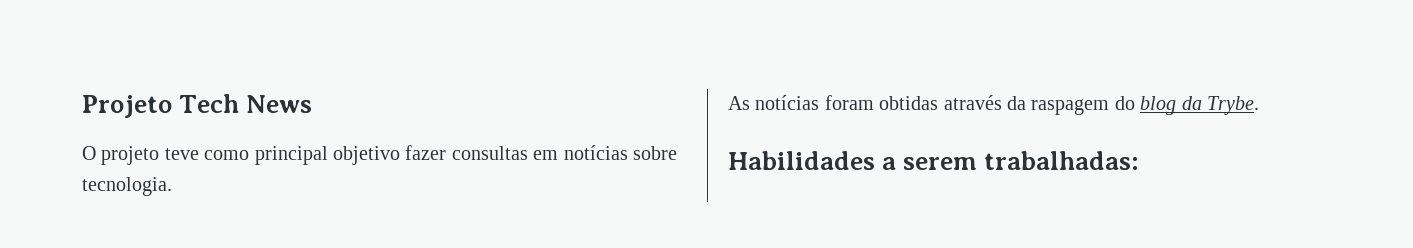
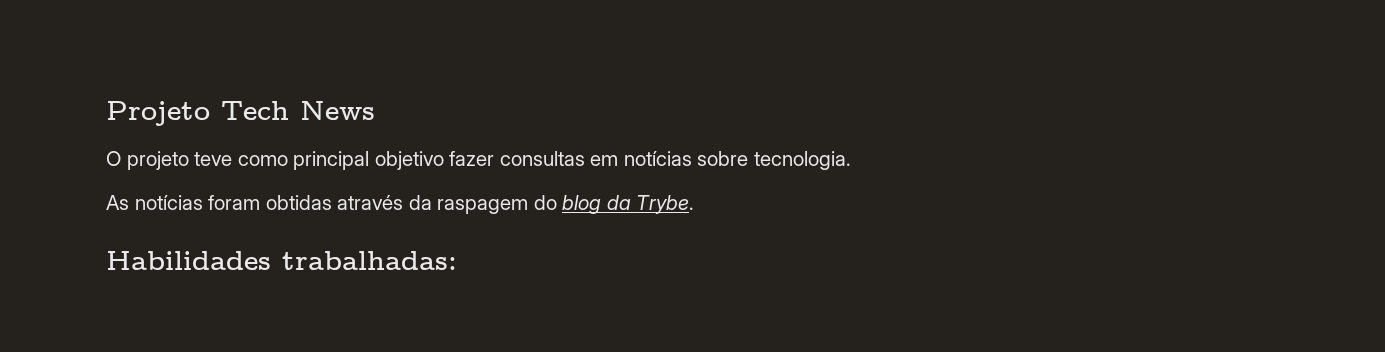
- Habilidades a serem trabalhadas:
+ Habilidades trabalhadas:

